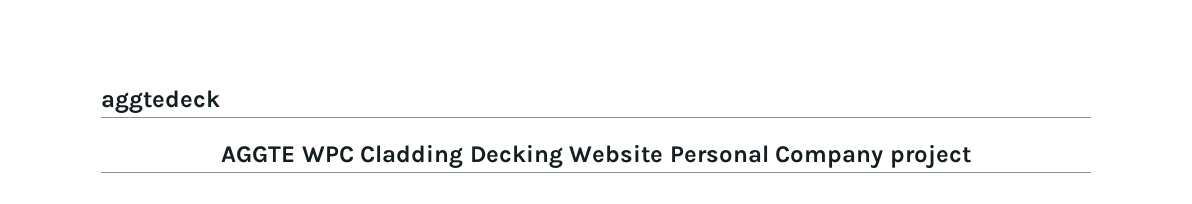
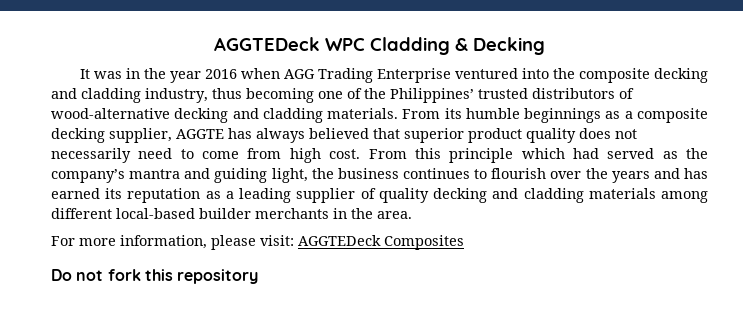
- aggtedeck
- AGGTE WPC Cladding Decking Website Personal Company project
+ AGGTEDeck WPC Cladding & Decking
+ It was in the year 2016 when AGG Trading Enterprise ventured into the composite decking and cladding industry, thus becoming one of the Philippines’ trusted distributors of wood-alternative decking and cladding materials. From its humble beginnings as a composite decking supplier, AGGTE has always believed that superior product quality does not necessarily need to come from high cost. From this principle which had served as the company’s mantra and guiding light, the business continues to flourish over the years and has earned its reputation as a leading supplier of quality decking and cladding materials among different local-based builder merchants in the area.
+ For more information, please visit: AGGTEDeck Composites
+ Do not fork this repository

